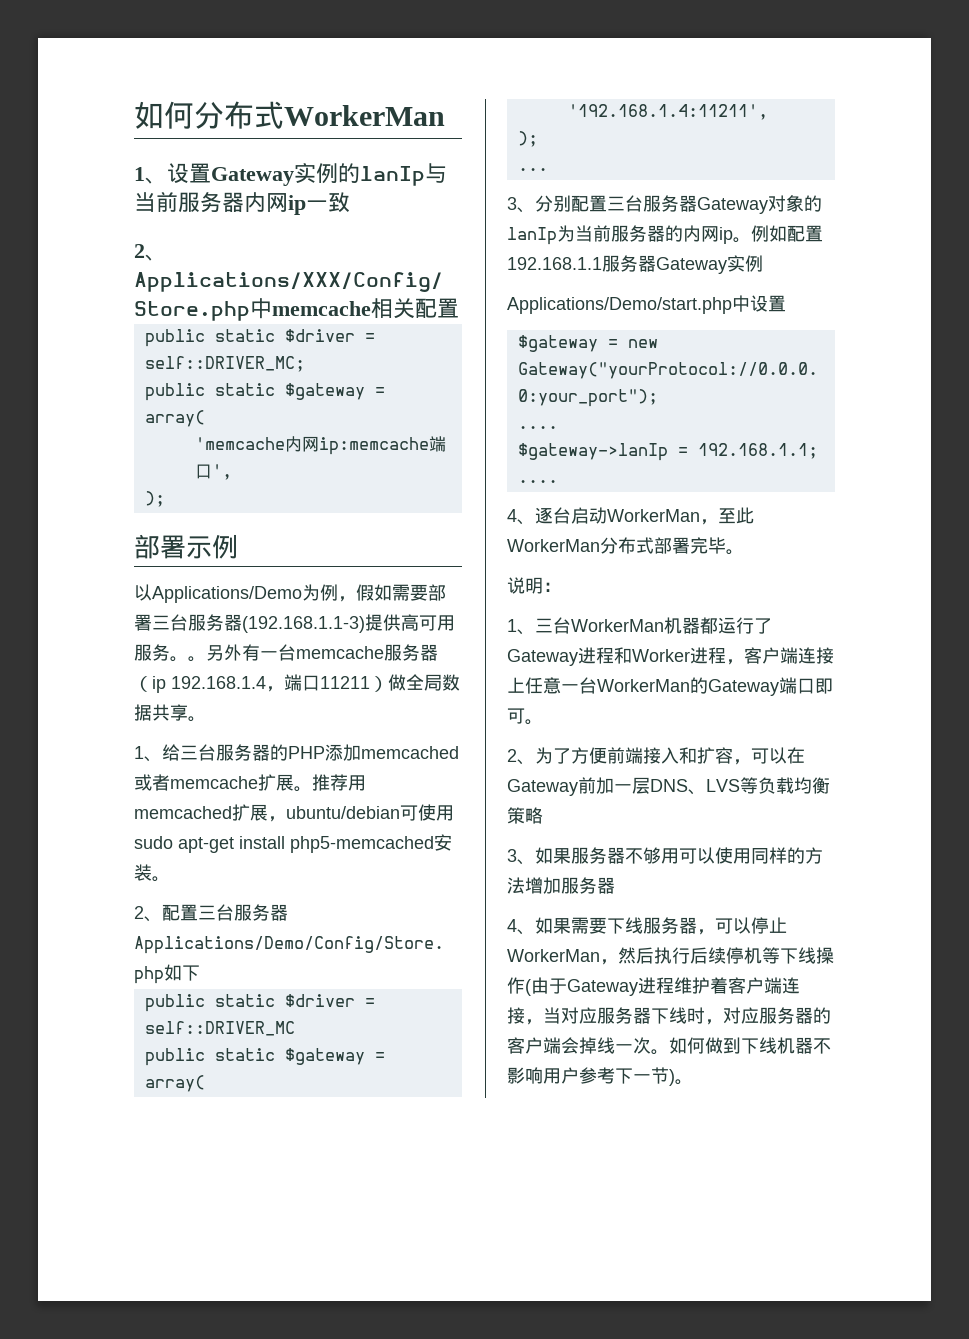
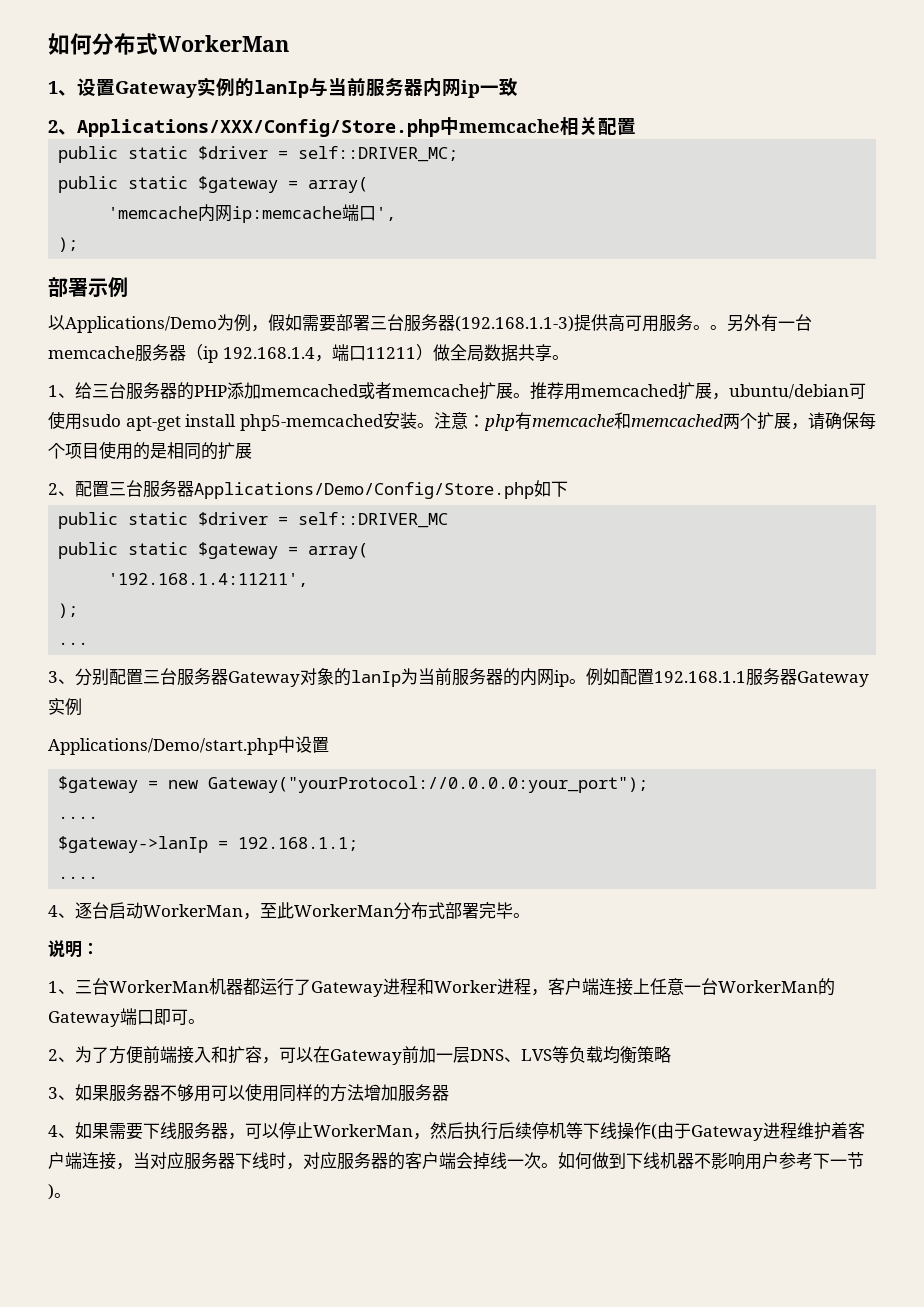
+ 注意：php有memcache和memcached两个扩展，请确保每个项目使用的是相同的扩展

